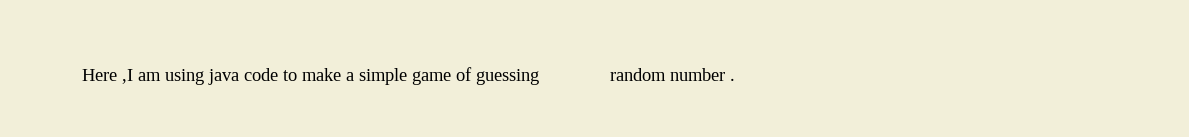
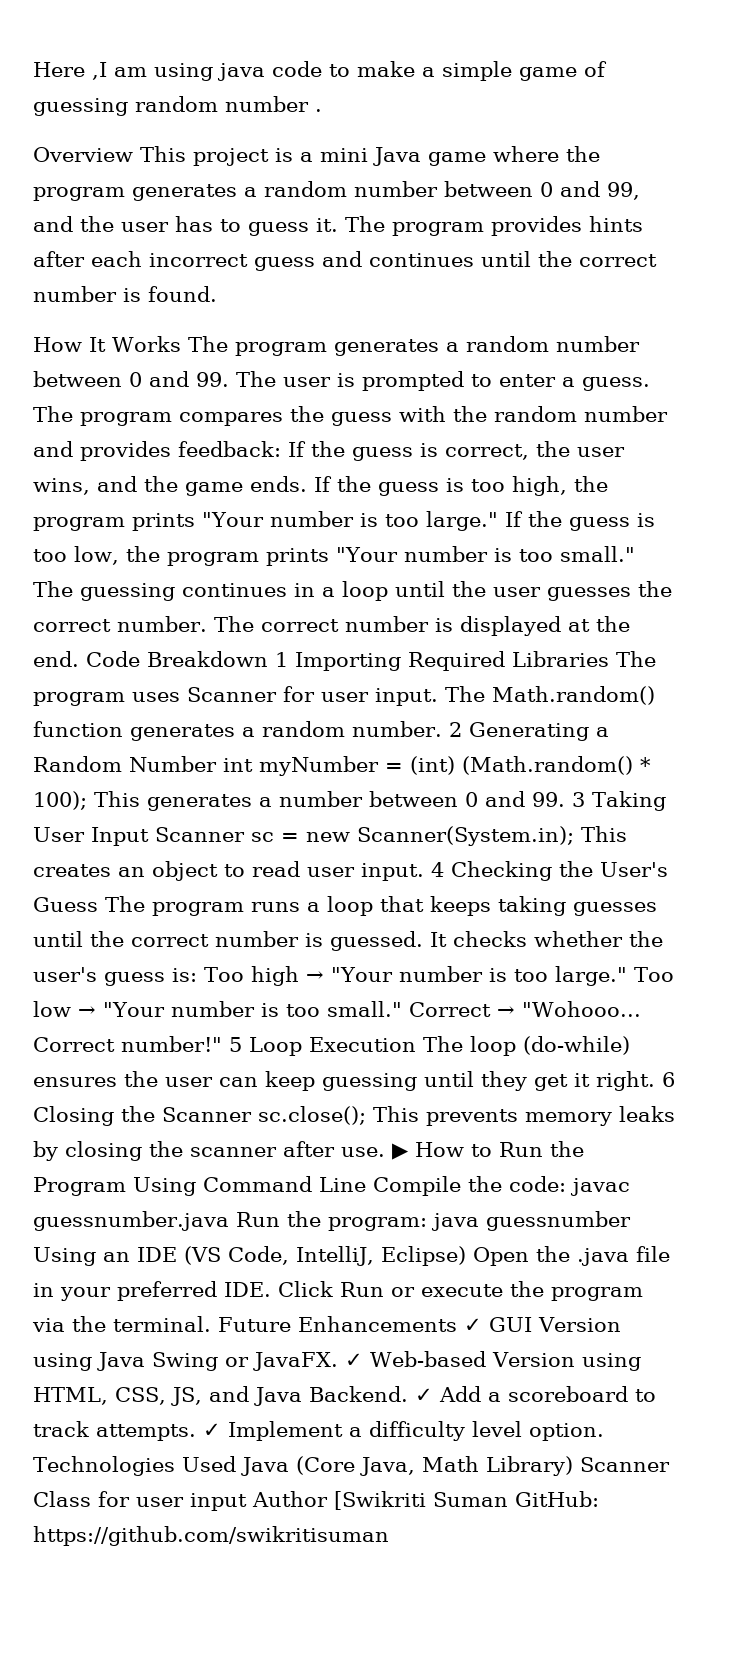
+ Overview This project is a mini Java game where the program generates a random number between 0 and 99, and the user has to guess it. The program provides hints after each incorrect guess and continues until the correct number is found.
+ How It Works The program generates a random number between 0 and 99. The user is prompted to enter a guess. The program compares the guess with the random number and provides feedback: If the guess is correct, the user wins, and the game ends. If the guess is too high, the program prints "Your number is too large." If the guess is too low, the program prints "Your number is too small." The guessing continues in a loop until the user guesses the correct number. The correct number is displayed at the end. Code Breakdown 1 Importing Required Libraries The program uses Scanner for user input. The Math.random() function generates a random number. 2 Generating a Random Number int myNumber = (int) (Math.random() * 100); This generates a number between 0 and 99. 3 Taking User Input Scanner sc = new Scanner(System.in); This creates an object to read user input. 4 Checking the User's Guess The program runs a loop that keeps taking guesses until the correct number is guessed. It checks whether the user's guess is: Too high → "Your number is too large." Too low → "Your number is too small." Correct → "Wohooo... Correct number!" 5 Loop Execution The loop (do-while) ensures the user can keep guessing until they get it right. 6 Closing the Scanner sc.close(); This prevents memory leaks by closing the scanner after use. ▶ How to Run the Program Using Command Line Compile the code: javac guessnumber.java Run the program: java guessnumber Using an IDE (VS Code, IntelliJ, Eclipse) Open the .java file in your preferred IDE. Click Run or execute the program via the terminal. Future Enhancements ✓ GUI Version using Java Swing or JavaFX. ✓ Web-based Version using HTML, CSS, JS, and Java Backend. ✓ Add a scoreboard to track attempts. ✓ Implement a difficulty level option. Technologies Used Java (Core Java, Math Library) Scanner Class for user input Author [Swikriti Suman GitHub: https://github.com/swikritisuman

